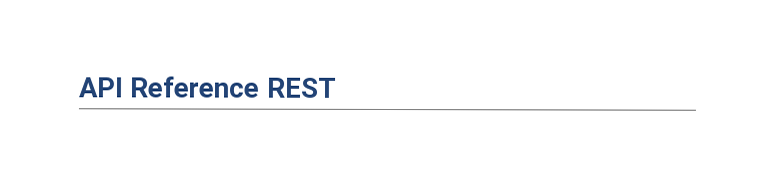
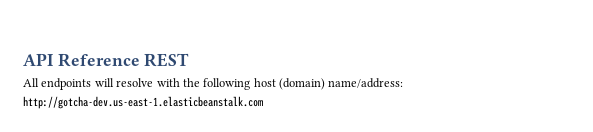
+ All endpoints will resolve with the following host (domain) name/address:
+ http://gotcha-dev.us-east-1.elasticbeanstalk.com

